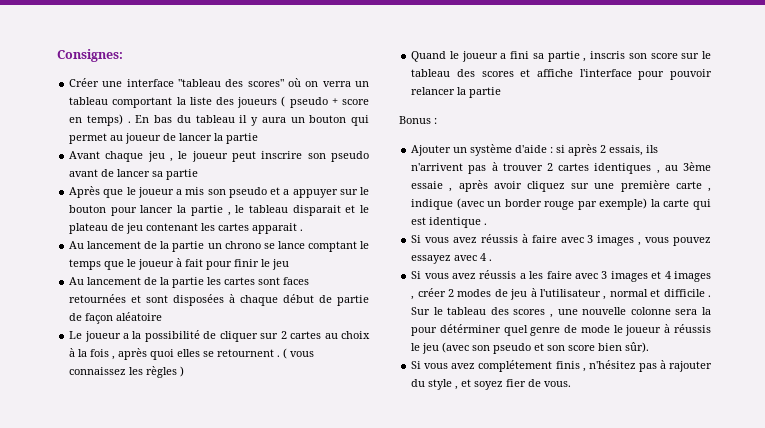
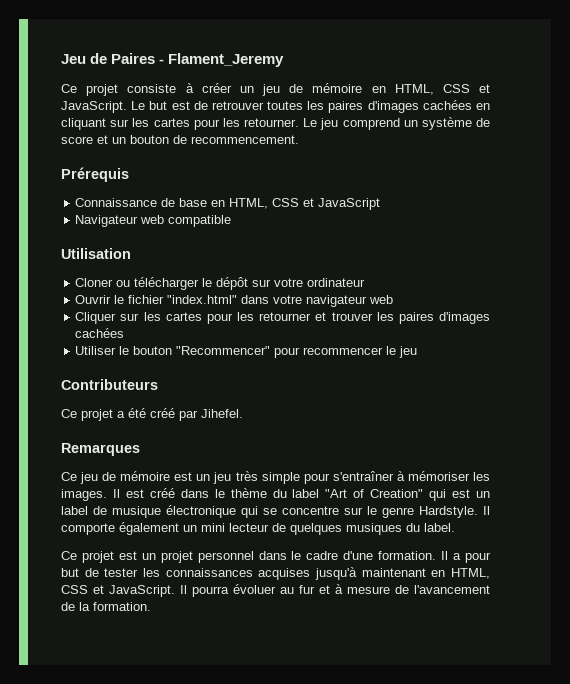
- Consignes:
- Créer une interface "tableau des scores" où on verra un tableau comportant la liste des joueurs ( pseudo + score en temps) . En bas du tableau il y aura un bouton qui permet au joueur de lancer la partie
- Avant chaque jeu , le joueur peut inscrire son pseudo avant de lancer sa partie
- Après que le joueur a mis son pseudo et a appuyer sur le bouton pour lancer la partie , le tableau disparait et le plateau de jeu contenant les cartes apparait .
- Au lancement de la partie un chrono se lance comptant le temps que le joueur à fait pour finir le jeu
- Au lancement de la partie les cartes sont faces retournées et sont disposées à chaque début de partie de façon aléatoire
- Le joueur a la possibilité de cliquer sur 2 cartes au choix à la fois , après quoi elles se retournent . ( vous connaissez les règles )
- Quand le joueur a fini sa partie , inscris son score sur le tableau des scores et affiche l'interface pour pouvoir relancer la partie
- Bonus :
- Ajouter un système d'aide : si après 2 essais, ils n'arrivent pas à trouver 2 cartes identiques , au 3ème essaie , après avoir cliquez sur une première carte , indique (avec un border rouge par exemple) la carte qui est identique .
- Si vous avez réussis à faire avec 3 images , vous pouvez essayez avec 4 .
- Si vous avez réussis a les faire avec 3 images et 4 images , créer 2 modes de jeu à l'utilisateur , normal et difficile . Sur le tableau des scores , une nouvelle colonne sera la pour détérminer quel genre de mode le joueur à réussis le jeu (avec son pseudo et son score bien sûr).
- Si vous avez complétement finis , n'hésitez pas à rajouter du style , et soyez fier de vous.
+ Jeu de Paires - Flament_Jeremy
+ Ce projet consiste à créer un jeu de mémoire en HTML, CSS et JavaScript. Le but est de retrouver toutes les paires d'images cachées en cliquant sur les cartes pour les retourner. Le jeu comprend un système de score et un bouton de recommencement.
+ Prérequis
+ Connaissance de base en HTML, CSS et JavaScript
+ Navigateur web compatible
+ Utilisation
+ Cloner ou télécharger le dépôt sur votre ordinateur
+ Ouvrir le fichier "index.html" dans votre navigateur web
+ Cliquer sur les cartes pour les retourner et trouver les paires d'images cachées
+ Utiliser le bouton "Recommencer" pour recommencer le jeu
+ Contributeurs
+ Ce projet a été créé par Jihefel.
+ Remarques
+ Ce jeu de mémoire est un jeu très simple pour s'entraîner à mémoriser les images. Il est créé dans le thème du label "Art of Creation" qui est un label de musique électronique qui se concentre sur le genre Hardstyle. Il comporte également un mini lecteur de quelques musiques du label.
+ Ce projet est un projet personnel dans le cadre d'une formation. Il a pour but de tester les connaissances acquises jusqu'à maintenant en HTML, CSS et JavaScript. Il pourra évoluer au fur et à mesure de l'avancement de la formation.

